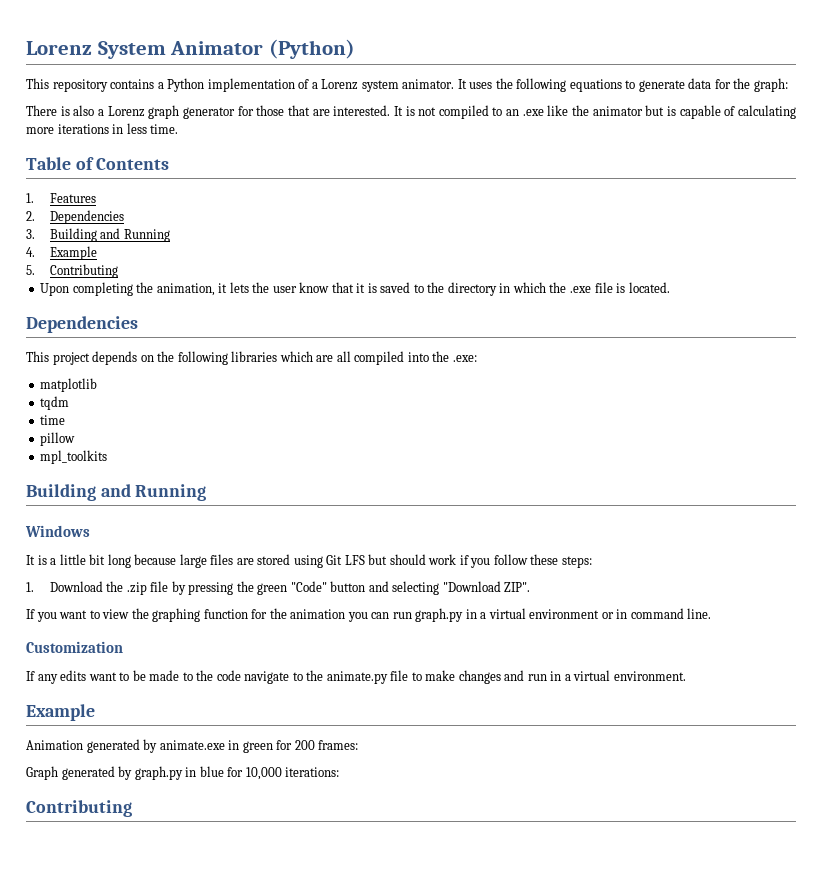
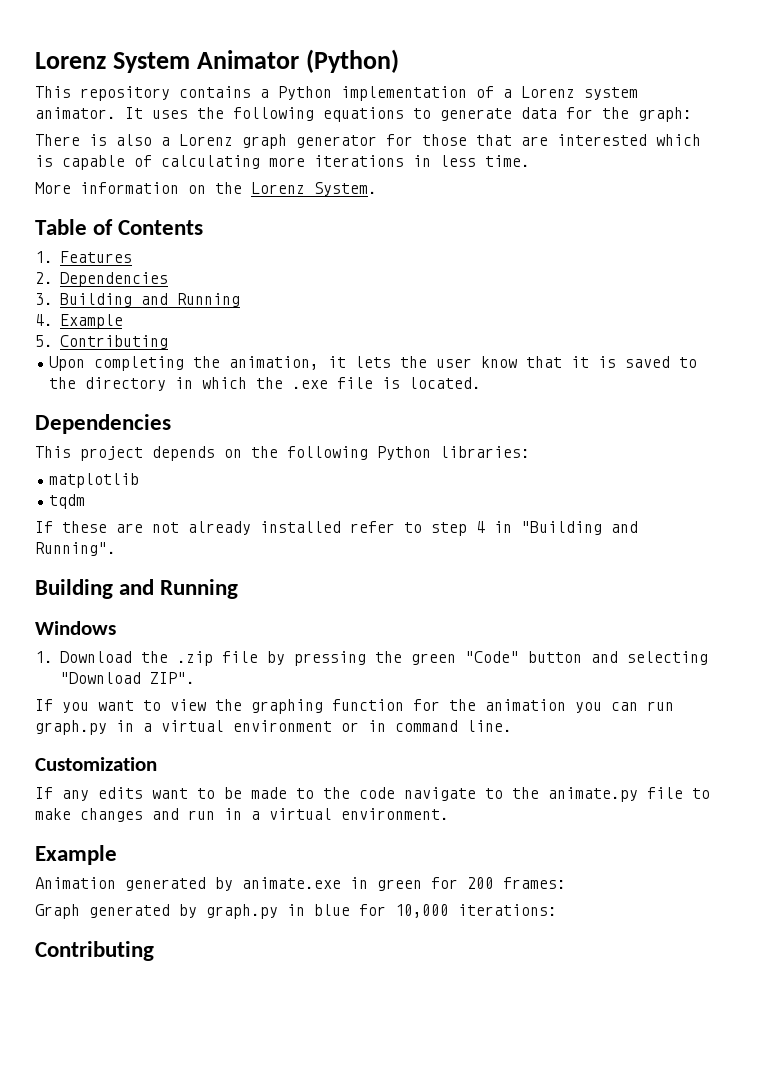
- There is also a Lorenz graph generator for those that are interested. It is not compiled to an .exe like the animator but is capable of calculating more iterations in less time.
+ There is also a Lorenz graph generator for those that are interested which is capable of calculating more iterations in less time.
+ More information on the Lorenz System.
- This project depends on the following libraries which are all compiled into the .exe:
+ This project depends on the following Python libraries:
  matplotlib
  tqdm
- time
- pillow
- mpl_toolkits
+ If these are not already installed refer to step 4 in "Building and Running".
  Building and Running
  Windows
- It is a little bit long because large files are stored using Git LFS but should work if you follow these steps:

